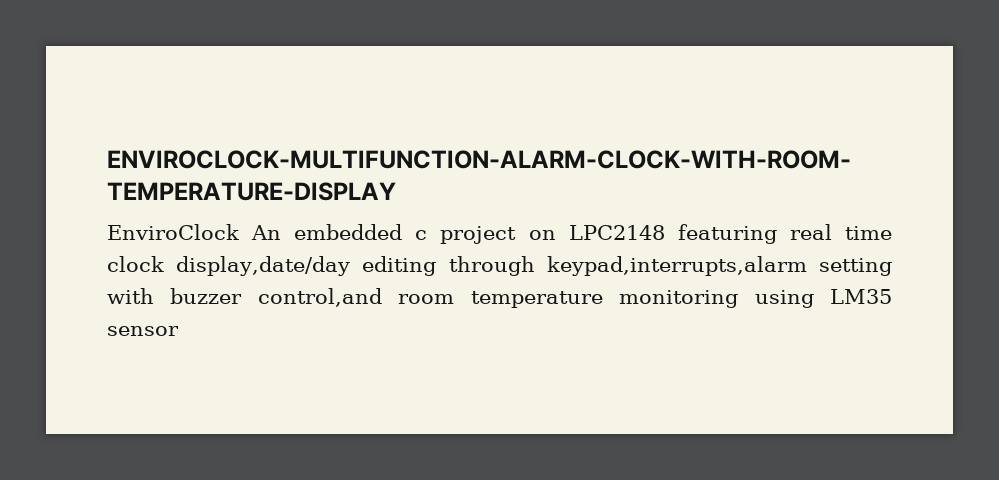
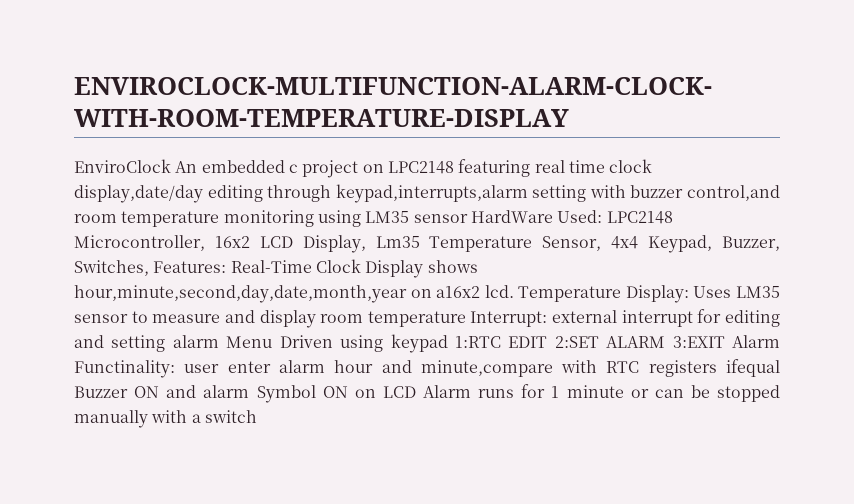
- EnviroClock An embedded c project on LPC2148 featuring real time clock display,date/day editing through keypad,interrupts,alarm setting with buzzer control,and room temperature monitoring using LM35 sensor
+ EnviroClock An embedded c project on LPC2148 featuring real time clock display,date/day editing through keypad,interrupts,alarm setting with buzzer control,and room temperature monitoring using LM35 sensor HardWare Used: LPC2148 Microcontroller, 16x2 LCD Display, Lm35 Temperature Sensor, 4x4 Keypad, Buzzer, Switches, Features: Real-Time Clock Display shows hour,minute,second,day,date,month,year on a16x2 lcd. Temperature Display: Uses LM35 sensor to measure and display room temperature Interrupt: external interrupt for editing and setting alarm Menu Driven using keypad 1:RTC EDIT 2:SET ALARM 3:EXIT Alarm Functinality: user enter alarm hour and minute,compare with RTC registers ifequal Buzzer ON and alarm Symbol ON on LCD Alarm runs for 1 minute or can be stopped manually with a switch

